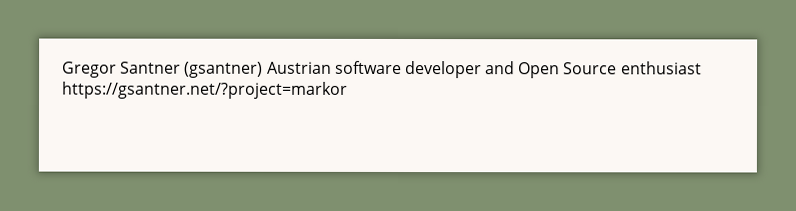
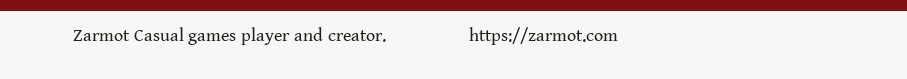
- Gregor Santner (gsantner) Austrian software developer and Open Source enthusiast https://gsantner.net/?project=markor
+ Zarmot Casual games player and creator. https://zarmot.com

